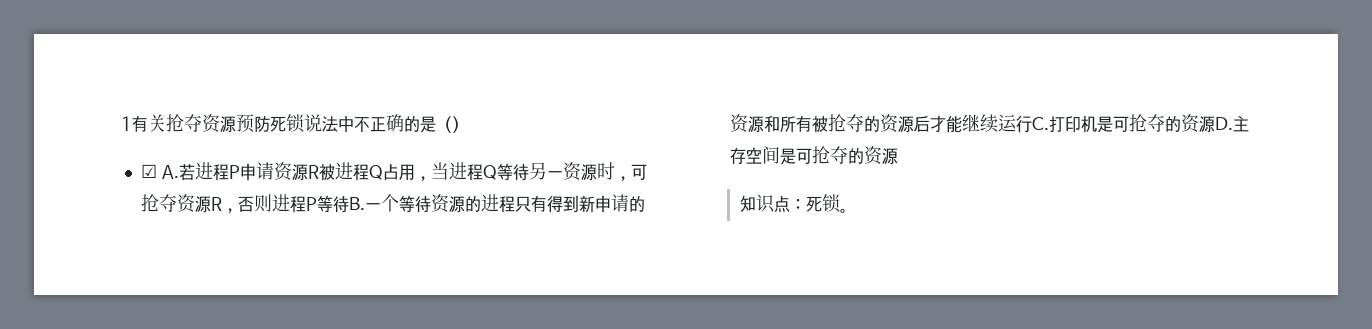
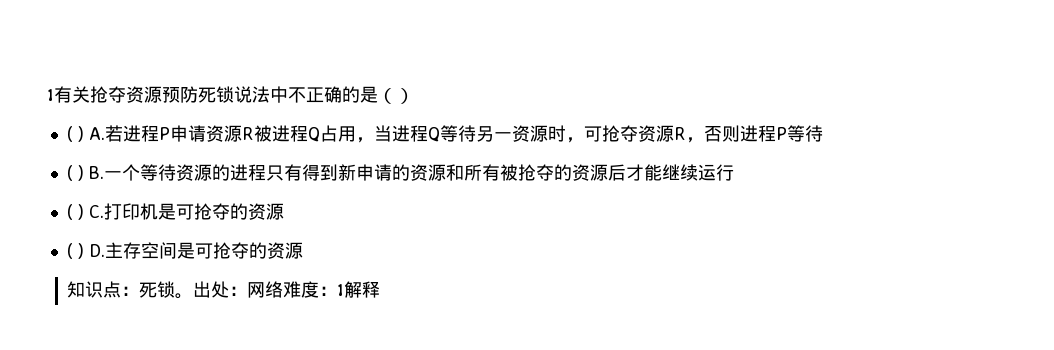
- ☑ A.若进程P申请资源R被进程Q占用，当进程Q等待另一资源时，可抢夺资源R，否则进程P等待B.一个等待资源的进程只有得到新申请的资源和所有被抢夺的资源后才能继续运行C.打印机是可抢夺的资源D.主存空间是可抢夺的资源
+ ( ) A.若进程P申请资源R被进程Q占用，当进程Q等待另一资源时，可抢夺资源R，否则进程P等待
+ ( ) B.一个等待资源的进程只有得到新申请的资源和所有被抢夺的资源后才能继续运行
+ ( ) C.打印机是可抢夺的资源
+ ( ) D.主存空间是可抢夺的资源
+ 出处：网络难度：1解释

